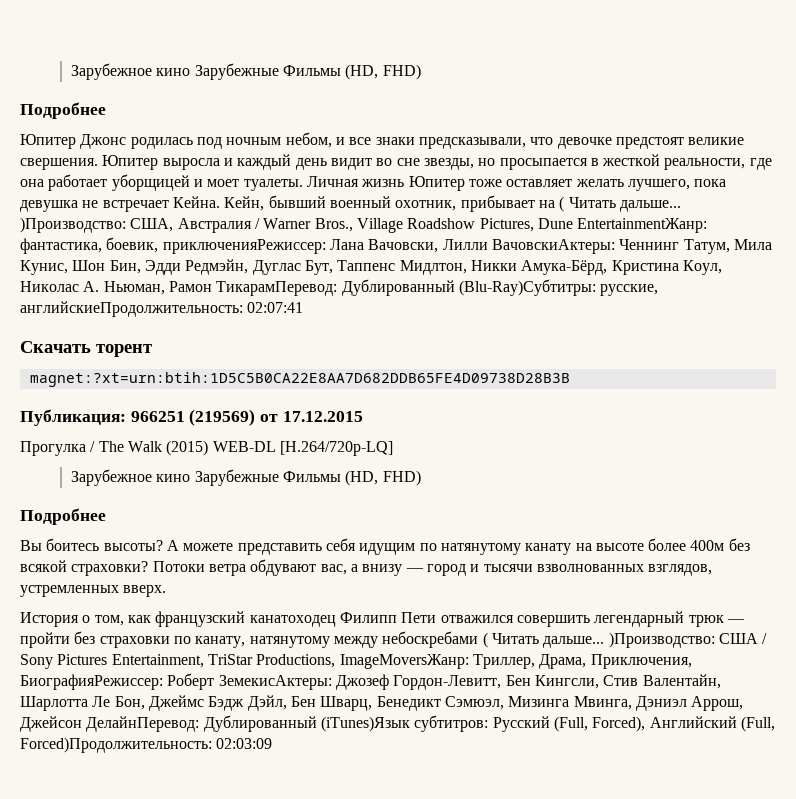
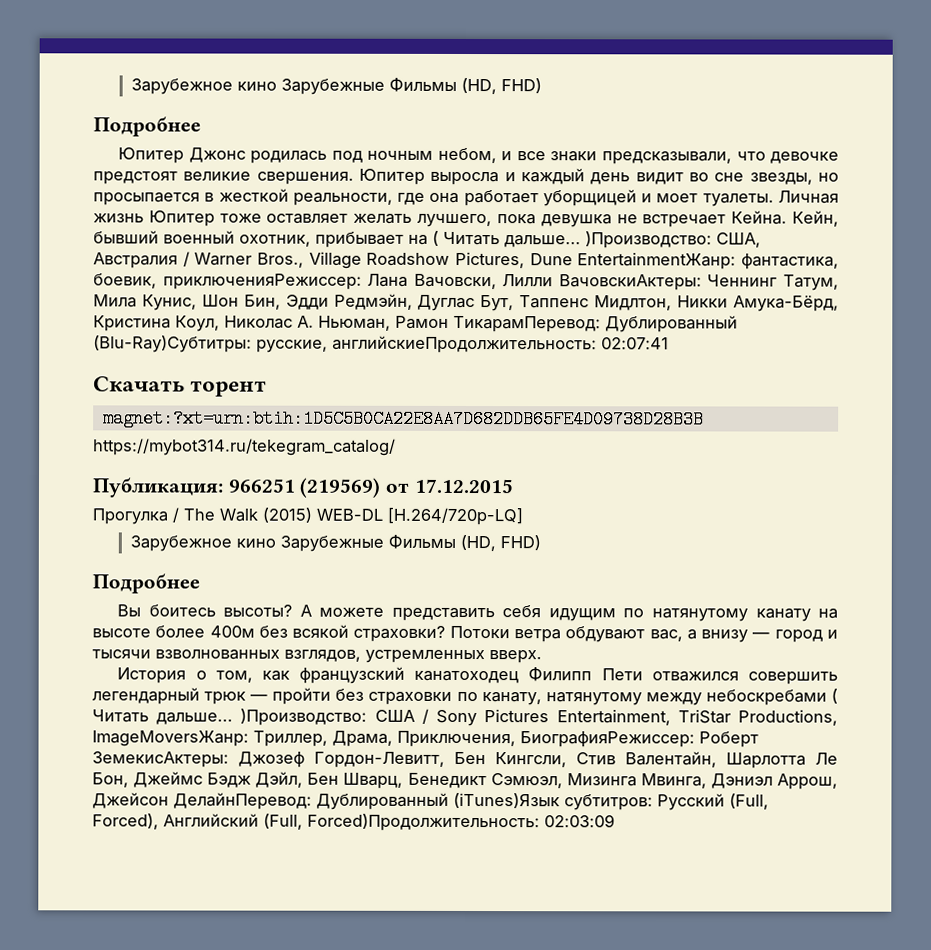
+ https://mybot314.ru/tekegram_catalog/

